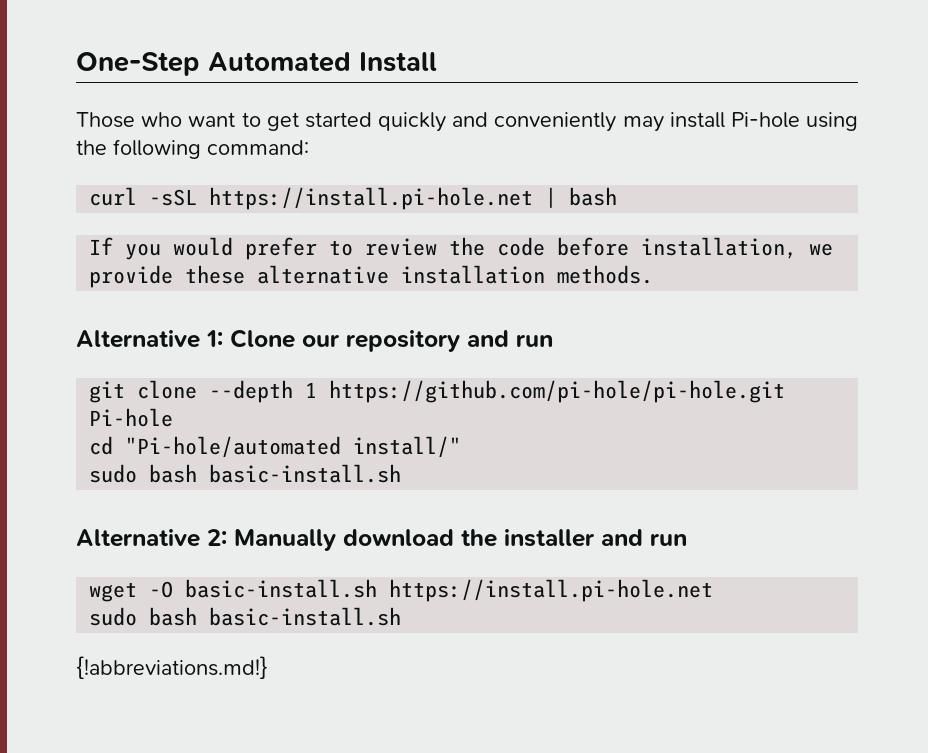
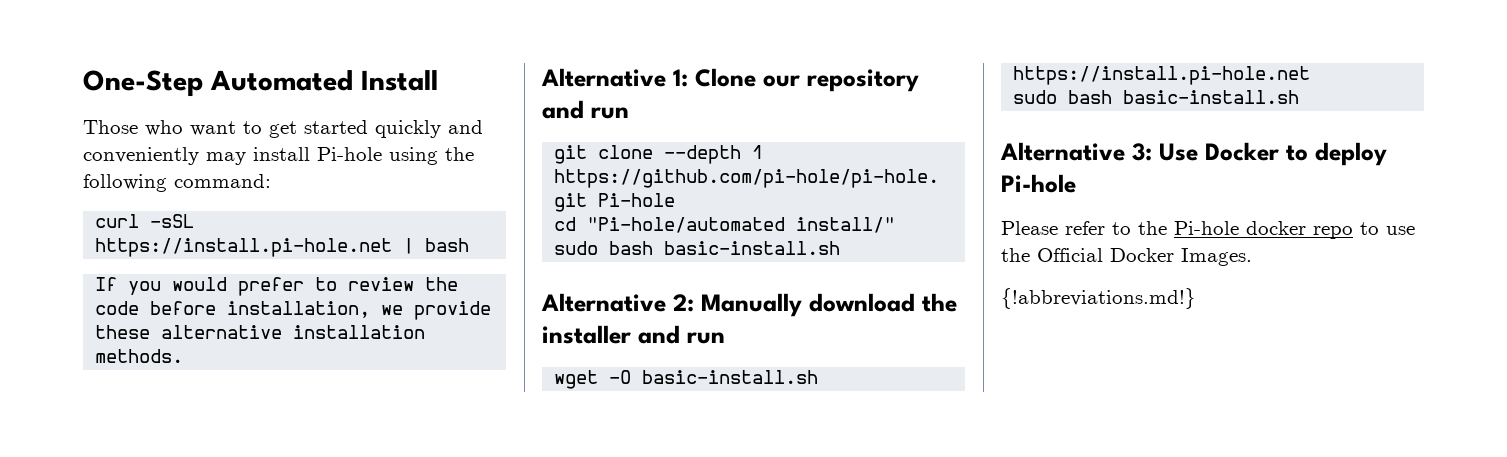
+ Alternative 3: Use Docker to deploy Pi-hole
+ Please refer to the Pi-hole docker repo to use the Official Docker Images.

